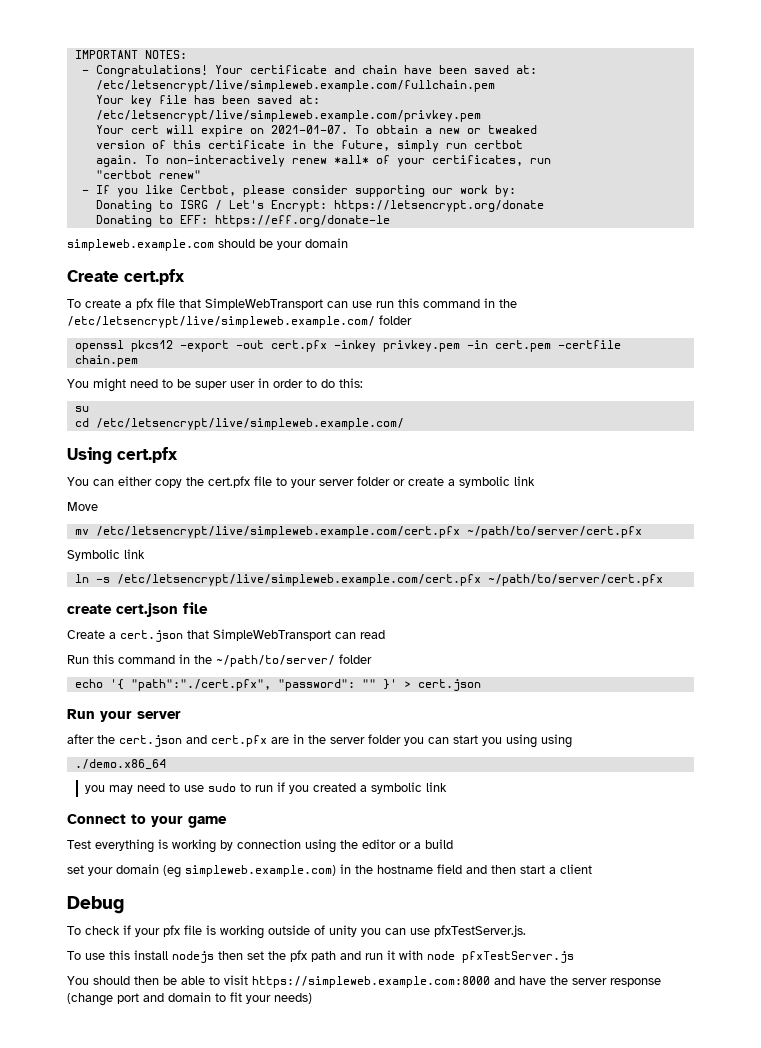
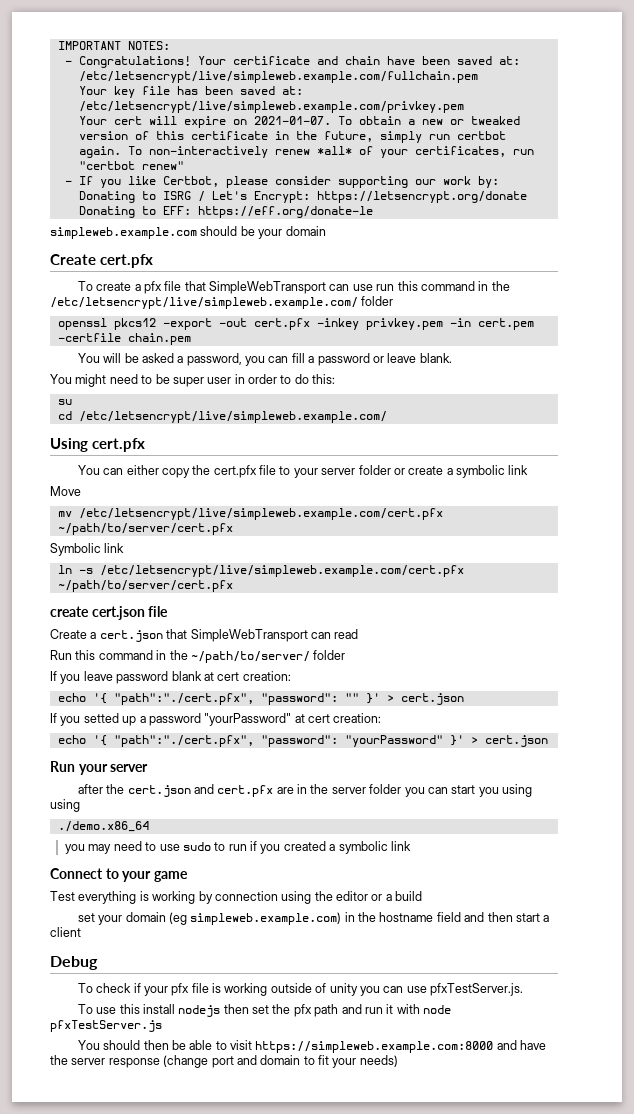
+ You will be asked a password, you can fill a password or leave blank.
+ If you leave password blank at cert creation:
+ If you setted up a password "yourPassword" at cert creation:
+ echo '{ "path":"./cert.pfx", "password": "yourPassword" }' > cert.json

